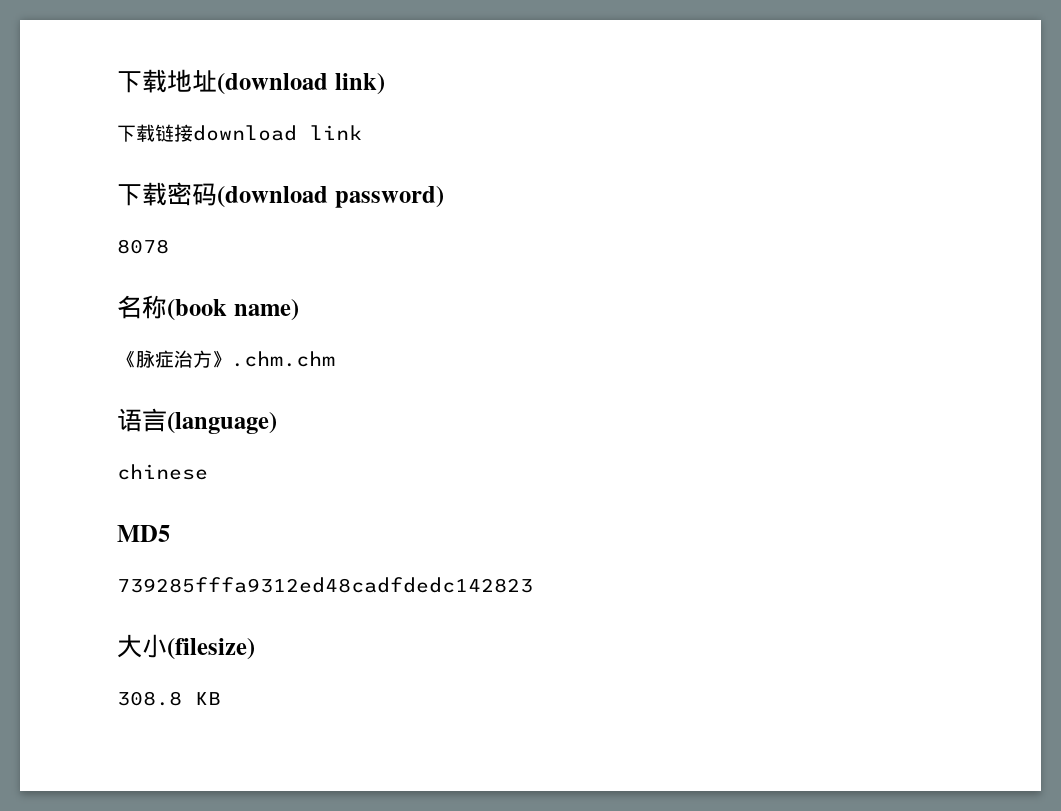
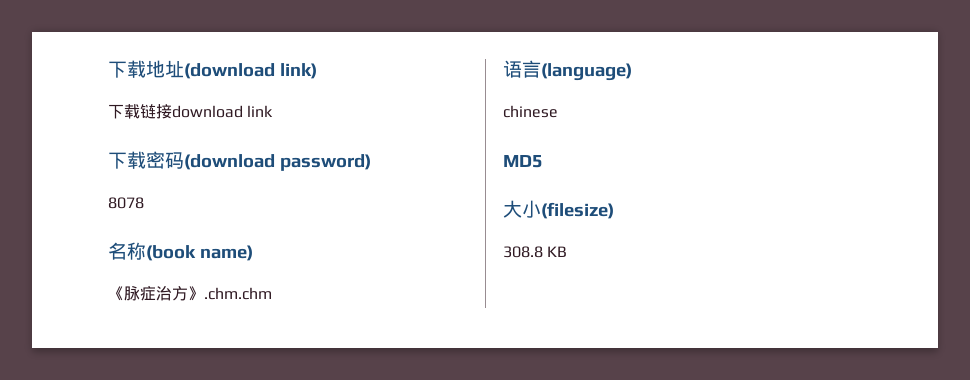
- 739285fffa9312ed48cadfdedc142823

